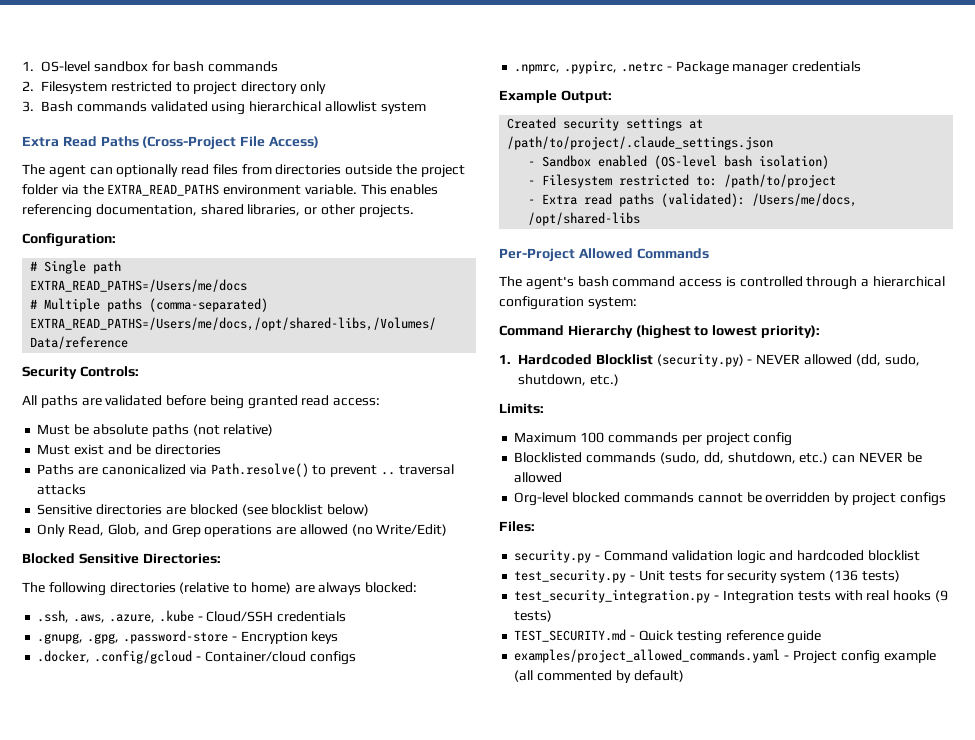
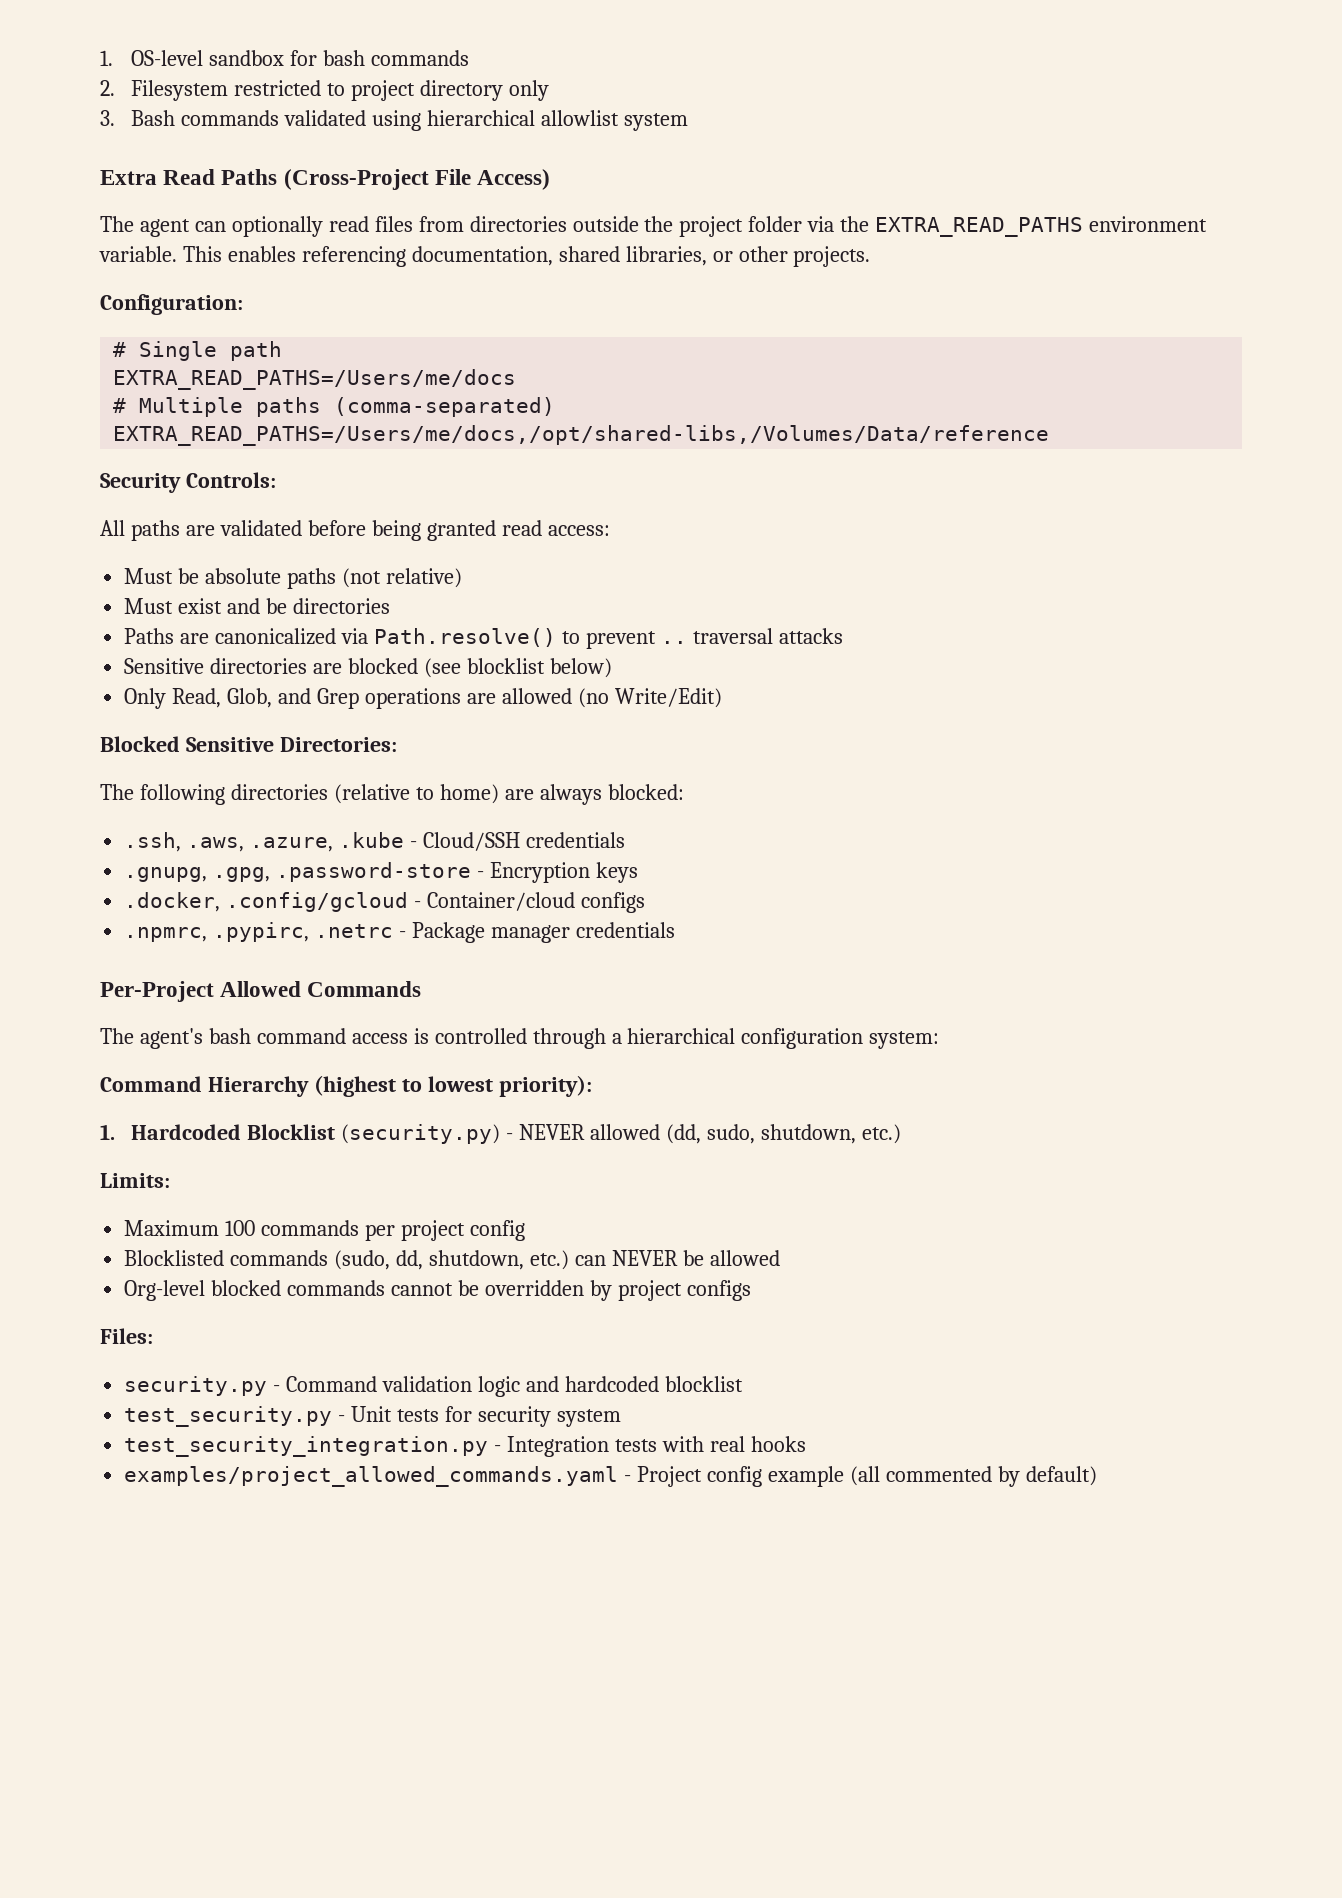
- Example Output:
- Created security settings at /path/to/project/.claude_settings.json
- - Sandbox enabled (OS-level bash isolation)
- - Filesystem restricted to: /path/to/project
- - Extra read paths (validated): /Users/me/docs, /opt/shared-libs
- test_security.py - Unit tests for security system (136 tests)
+ test_security.py - Unit tests for security system
- test_security_integration.py - Integration tests with real hooks (9 tests)
- TEST_SECURITY.md - Quick testing reference guide
+ test_security_integration.py - Integration tests with real hooks

